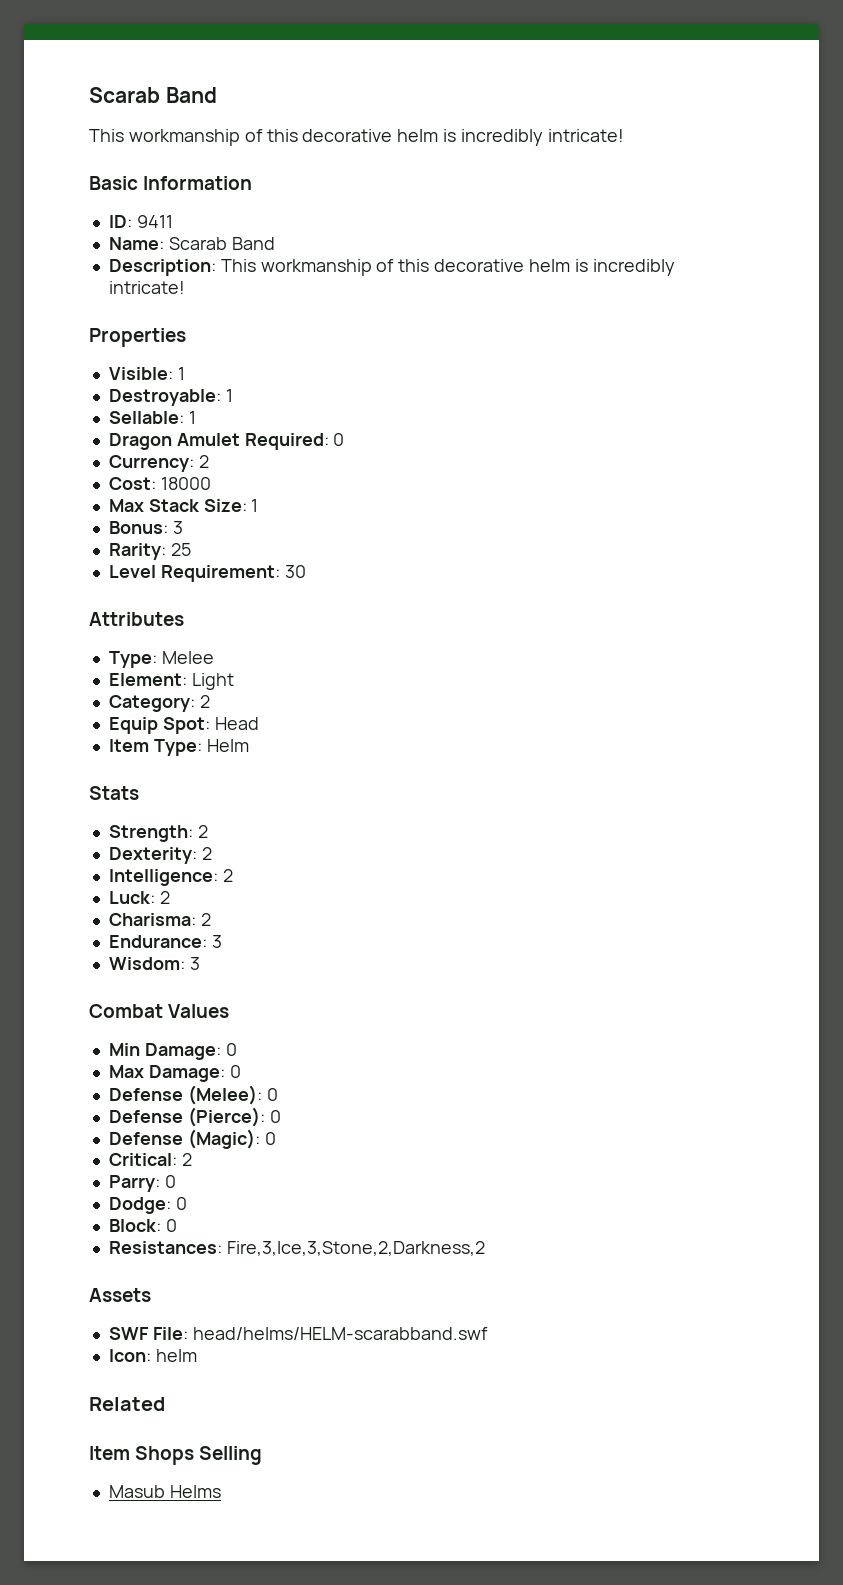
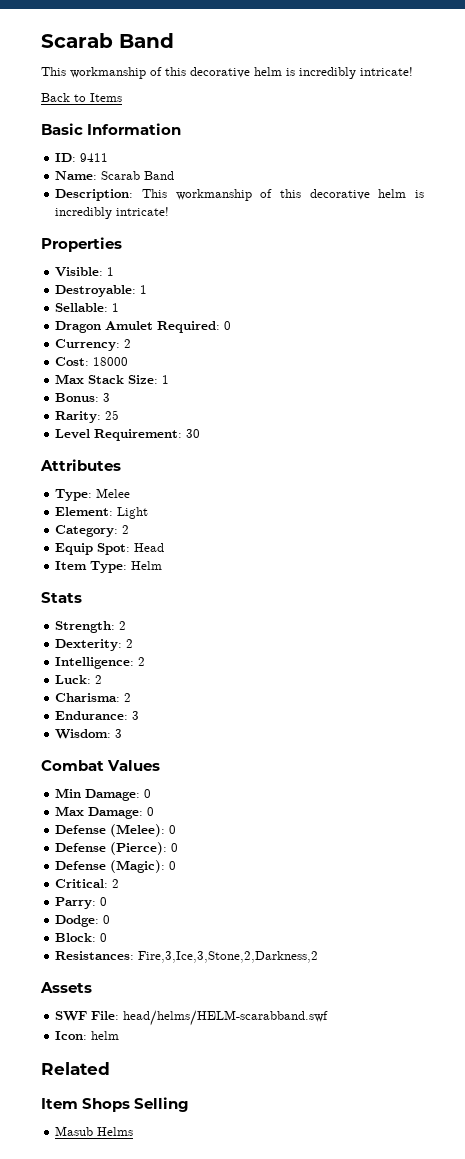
+ Back to Items

